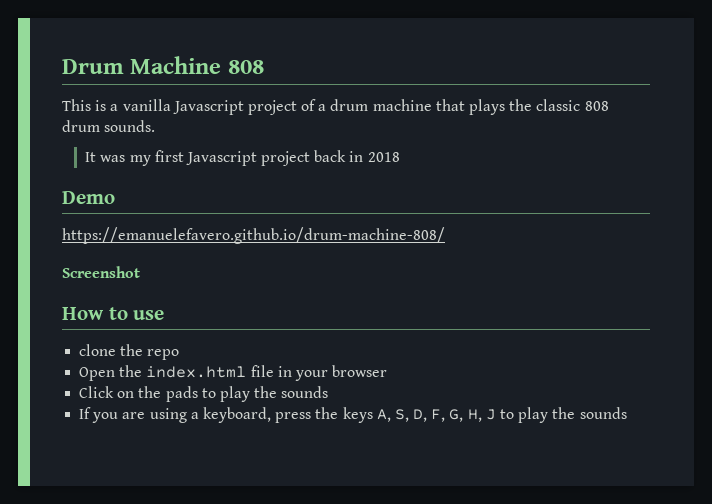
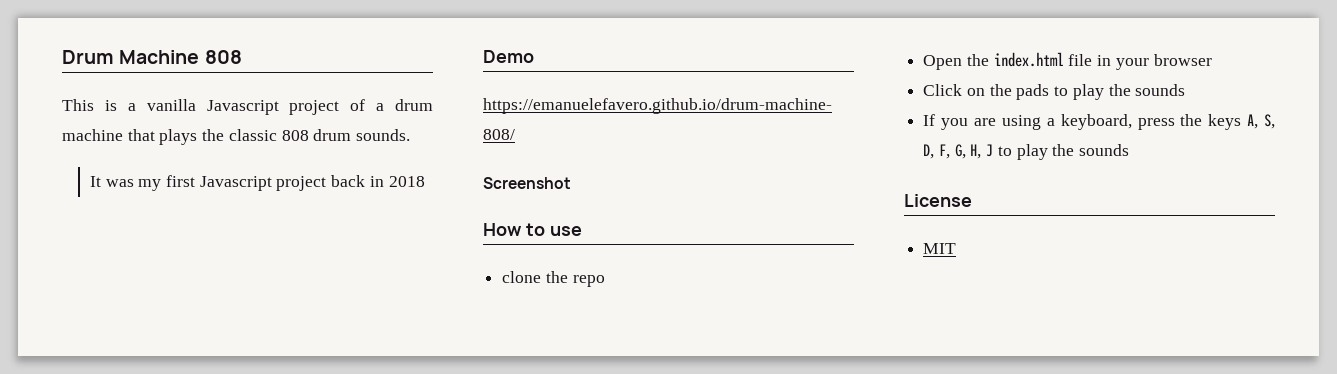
+ License
+ MIT

